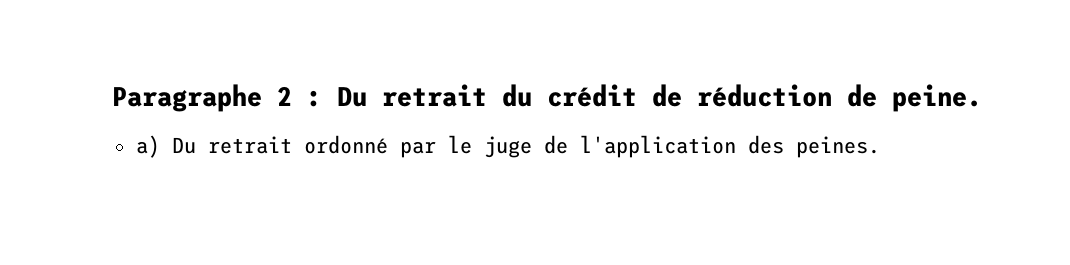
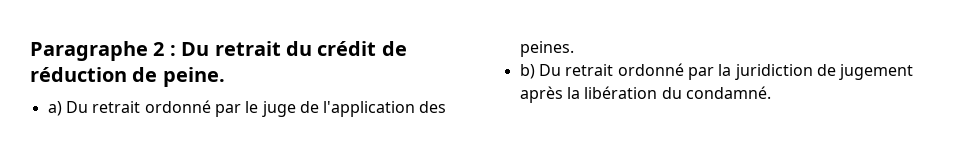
+ b) Du retrait ordonné par la juridiction de jugement après la libération du condamné.

